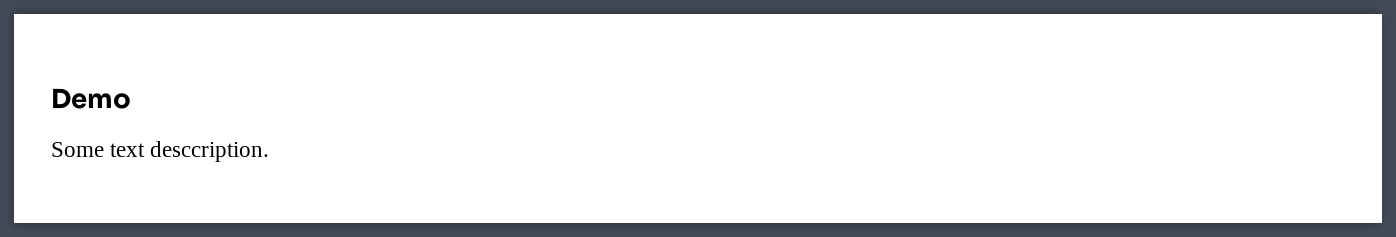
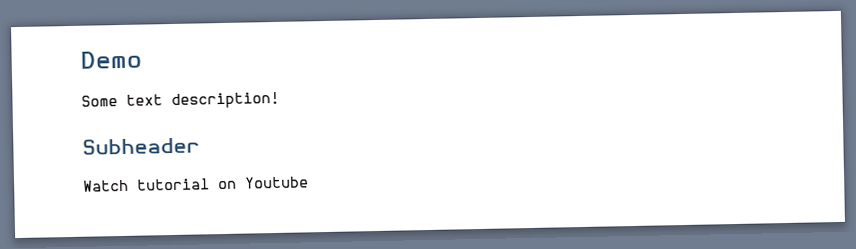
- Some text desccription.
+ Some text description!
+ Subheader
+ Watch tutorial on Youtube

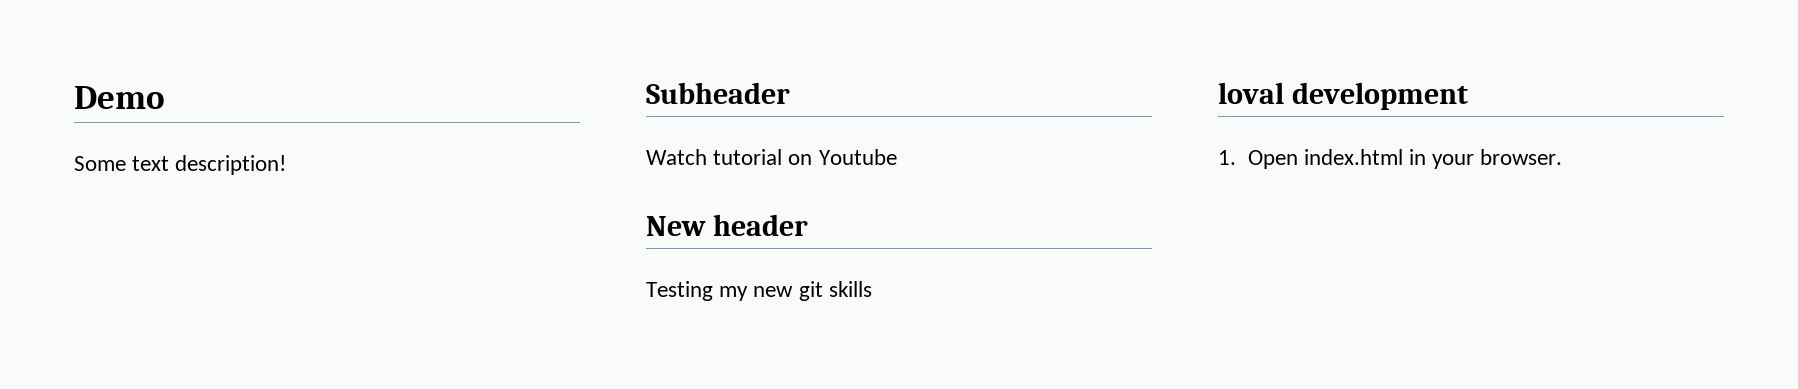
+ New header
+ Testing my new git skills
+ loval development
+ 1. Open index.html in your browser.

